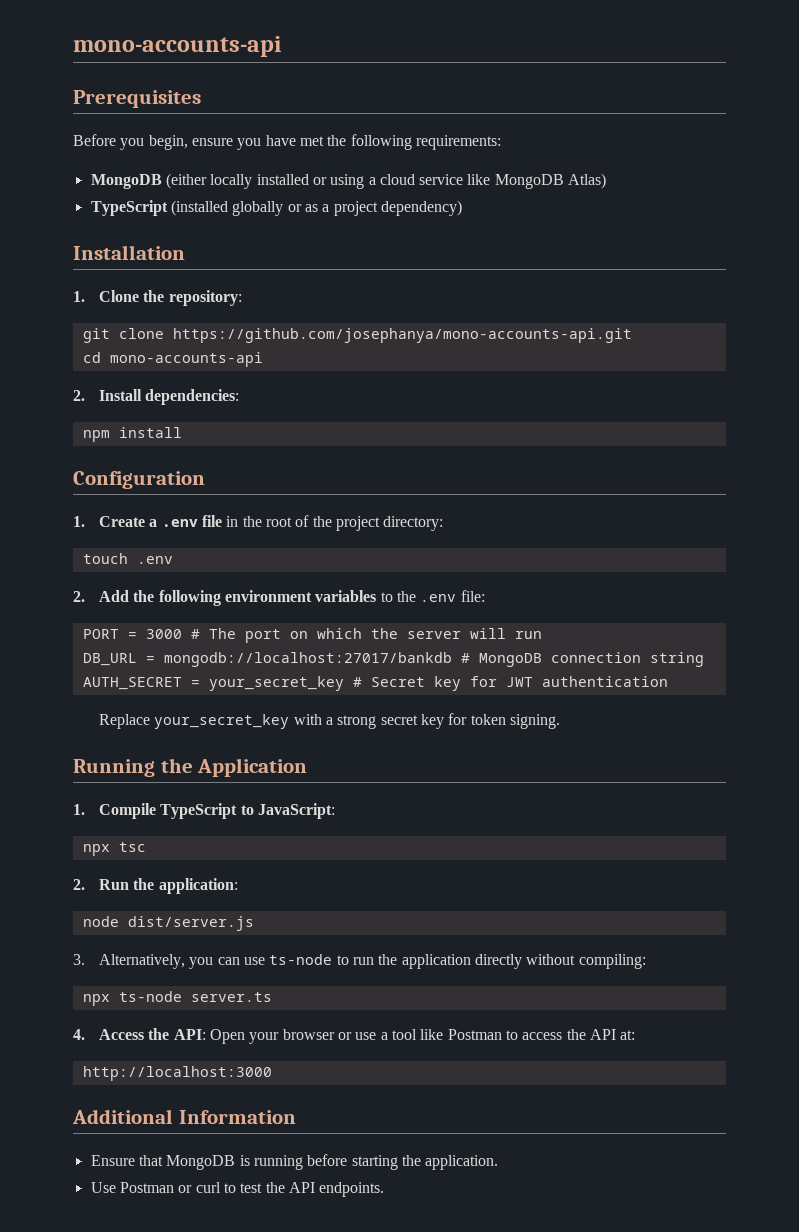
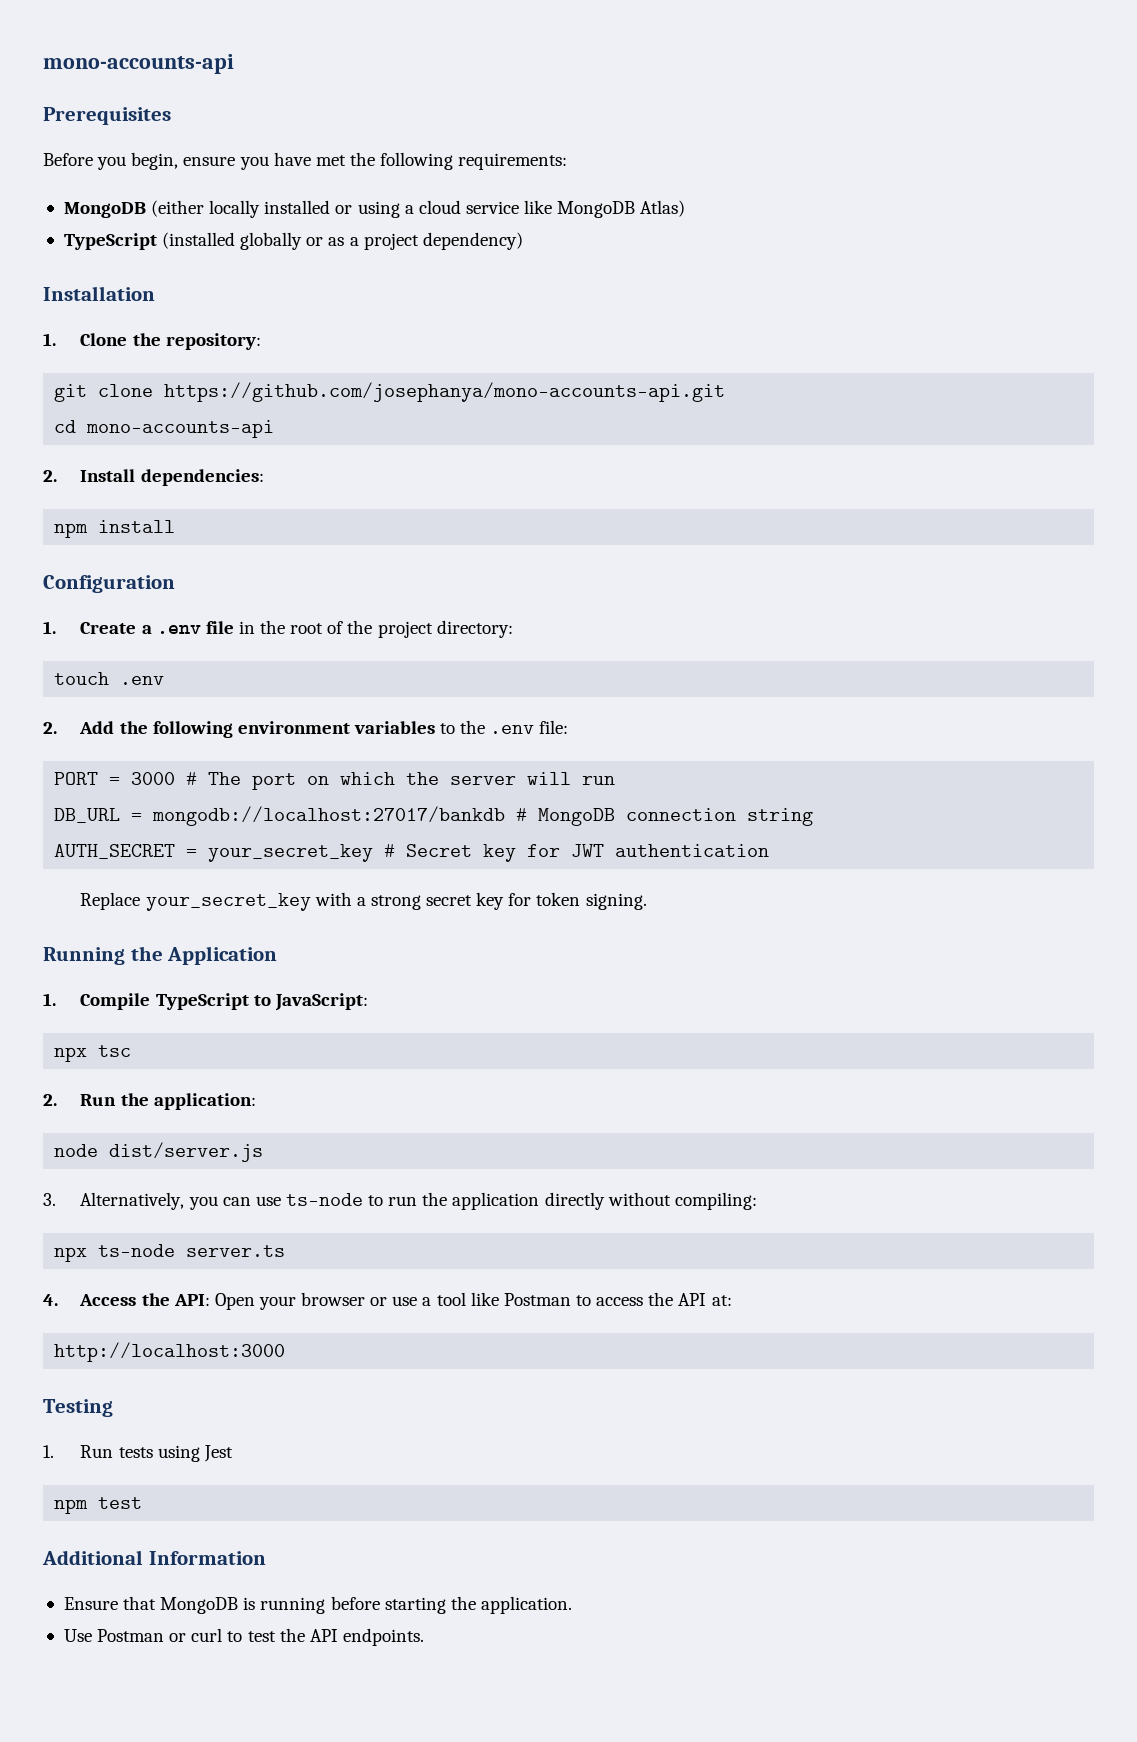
+ Testing
+ 1. Run tests using Jest
+ npm test

